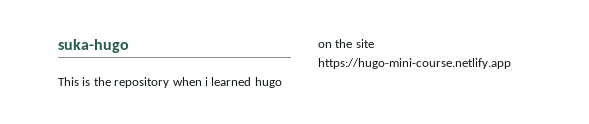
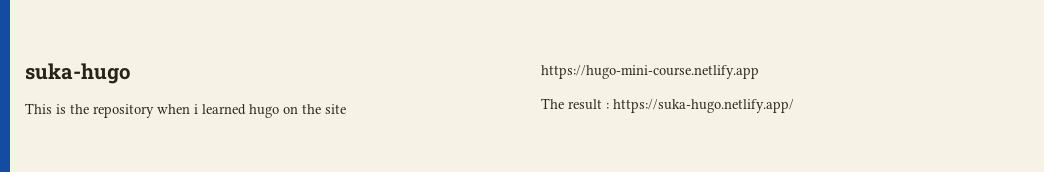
+ The result : https://suka-hugo.netlify.app/

